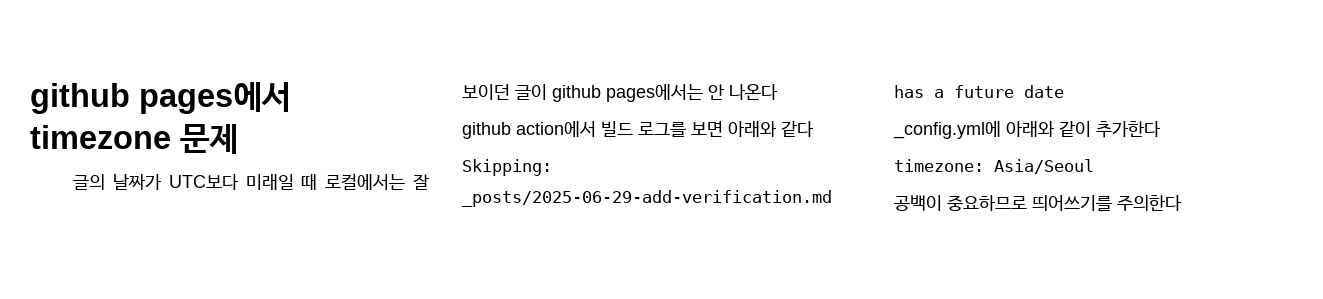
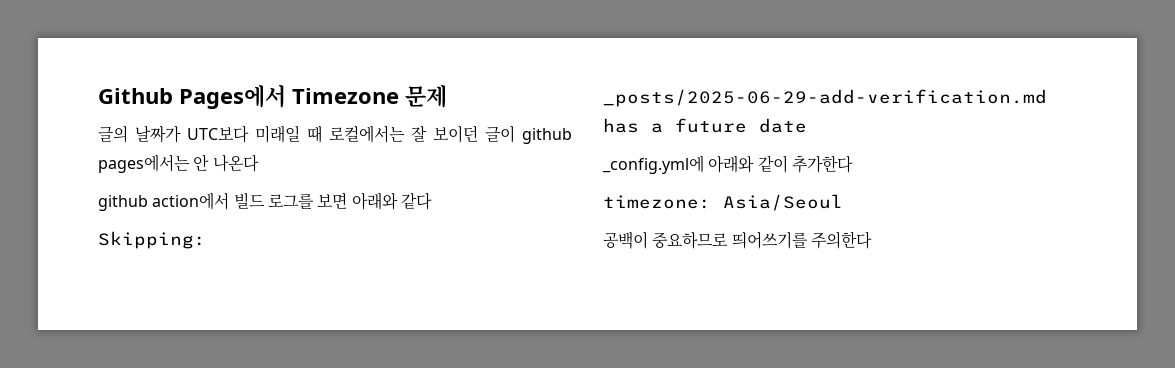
- github pages에서 timezone 문제
+ Github Pages에서 Timezone 문제

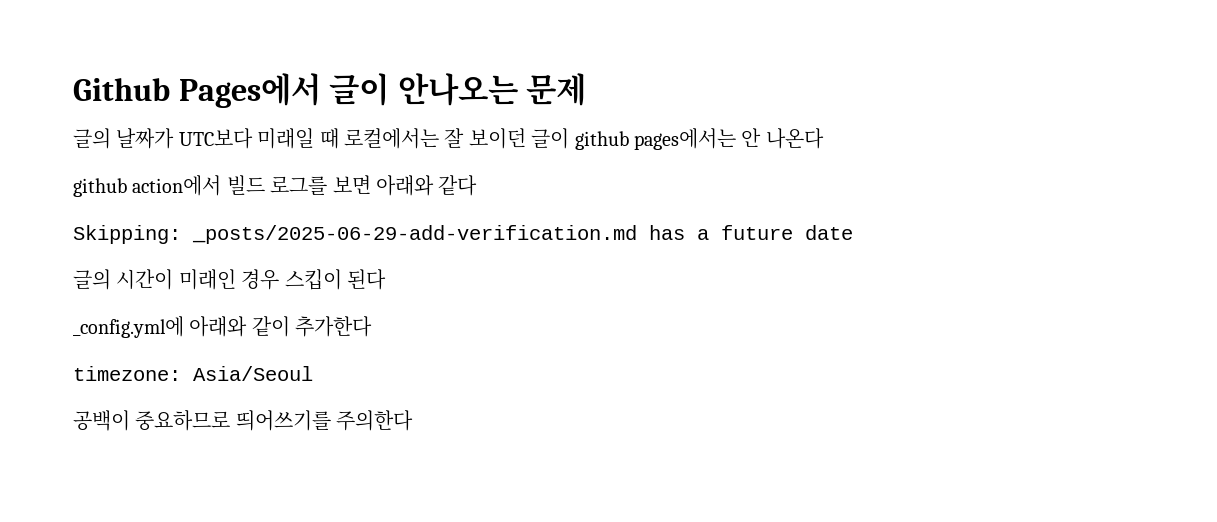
- Github Pages에서 Timezone 문제
+ Github Pages에서 글이 안나오는 문제
+ 글의 시간이 미래인 경우 스킵이 된다

